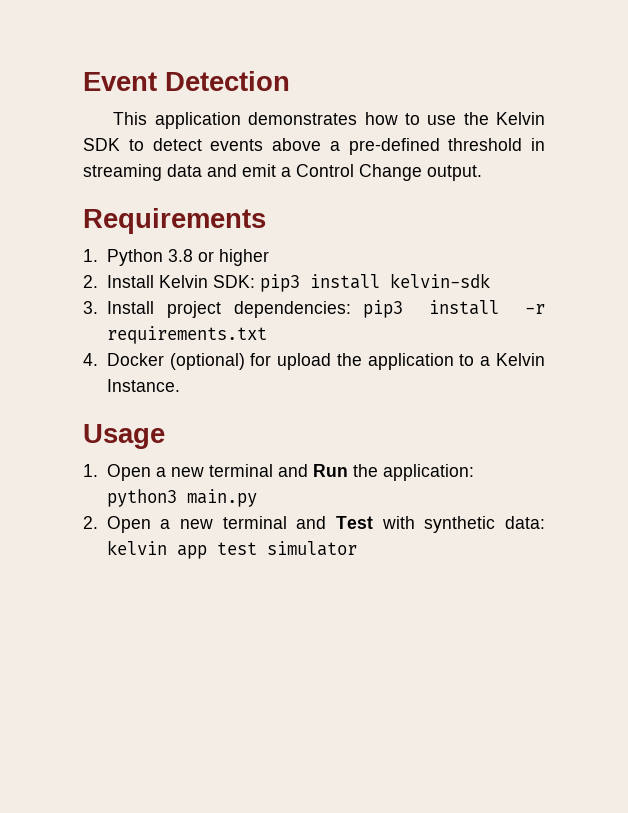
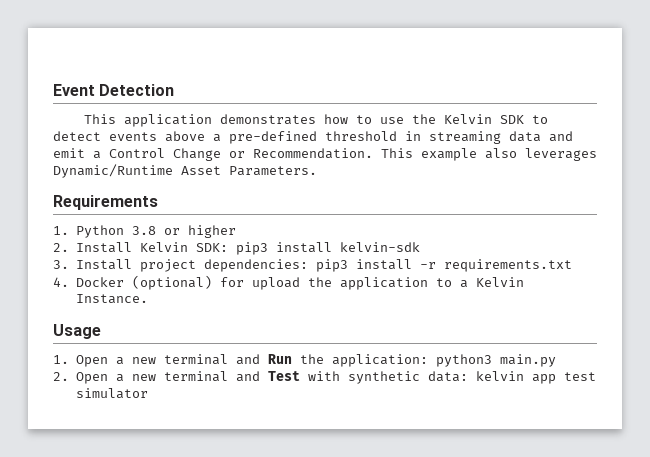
- This application demonstrates how to use the Kelvin SDK to detect events above a pre-defined threshold in streaming data and emit a Control Change output.
+ This application demonstrates how to use the Kelvin SDK to detect events above a pre-defined threshold in streaming data and emit a Control Change or Recommendation. This example also leverages Dynamic/Runtime Asset Parameters.

